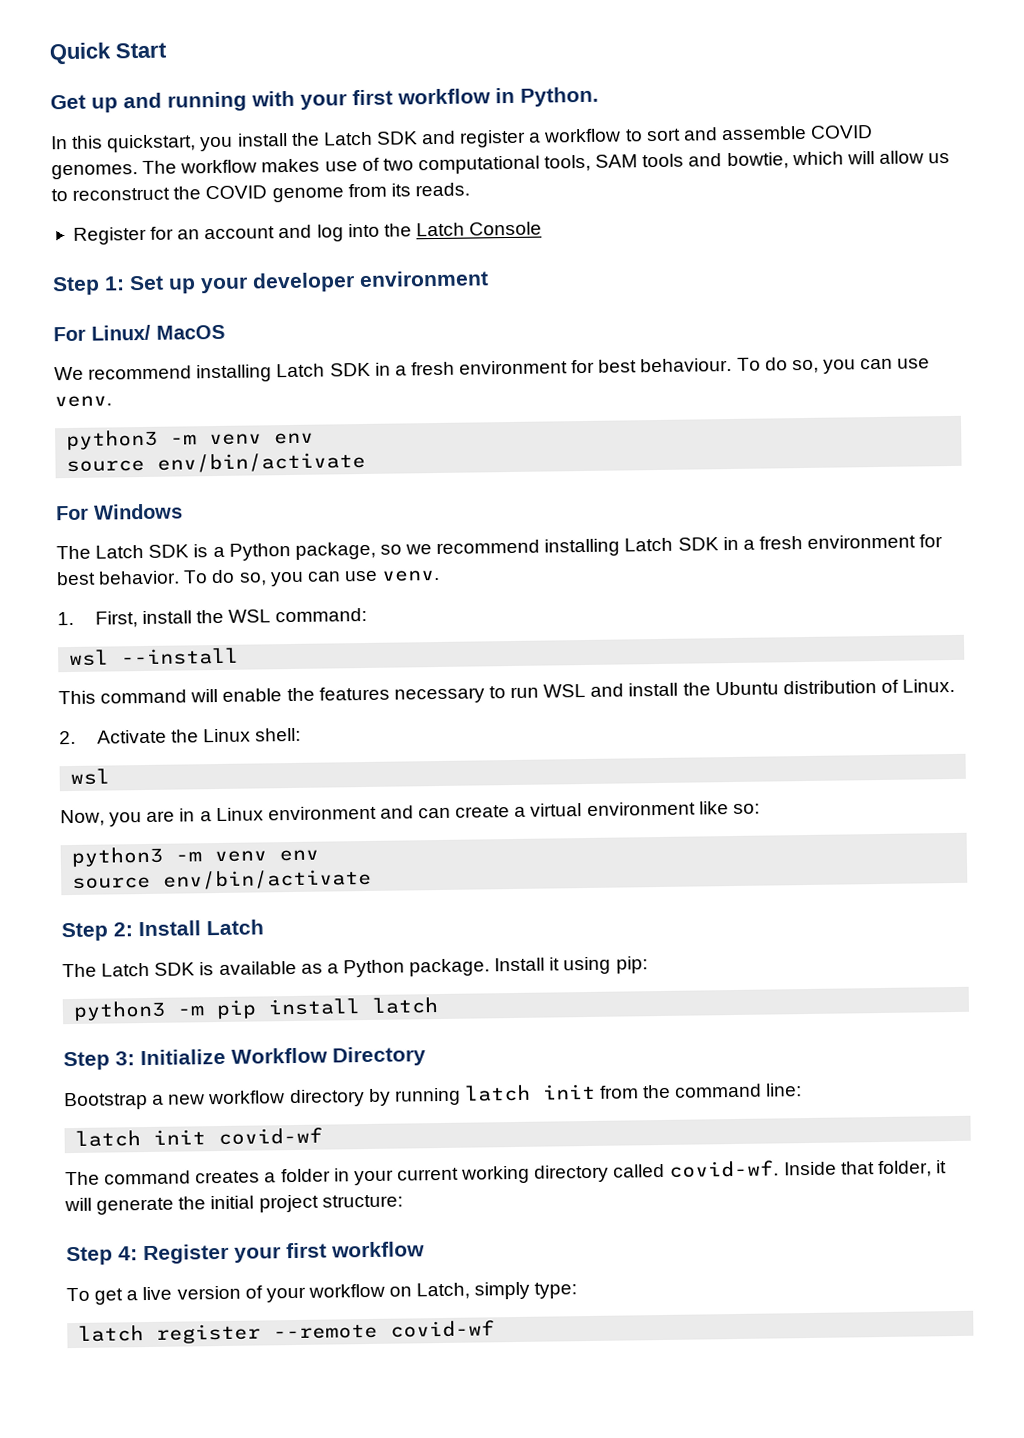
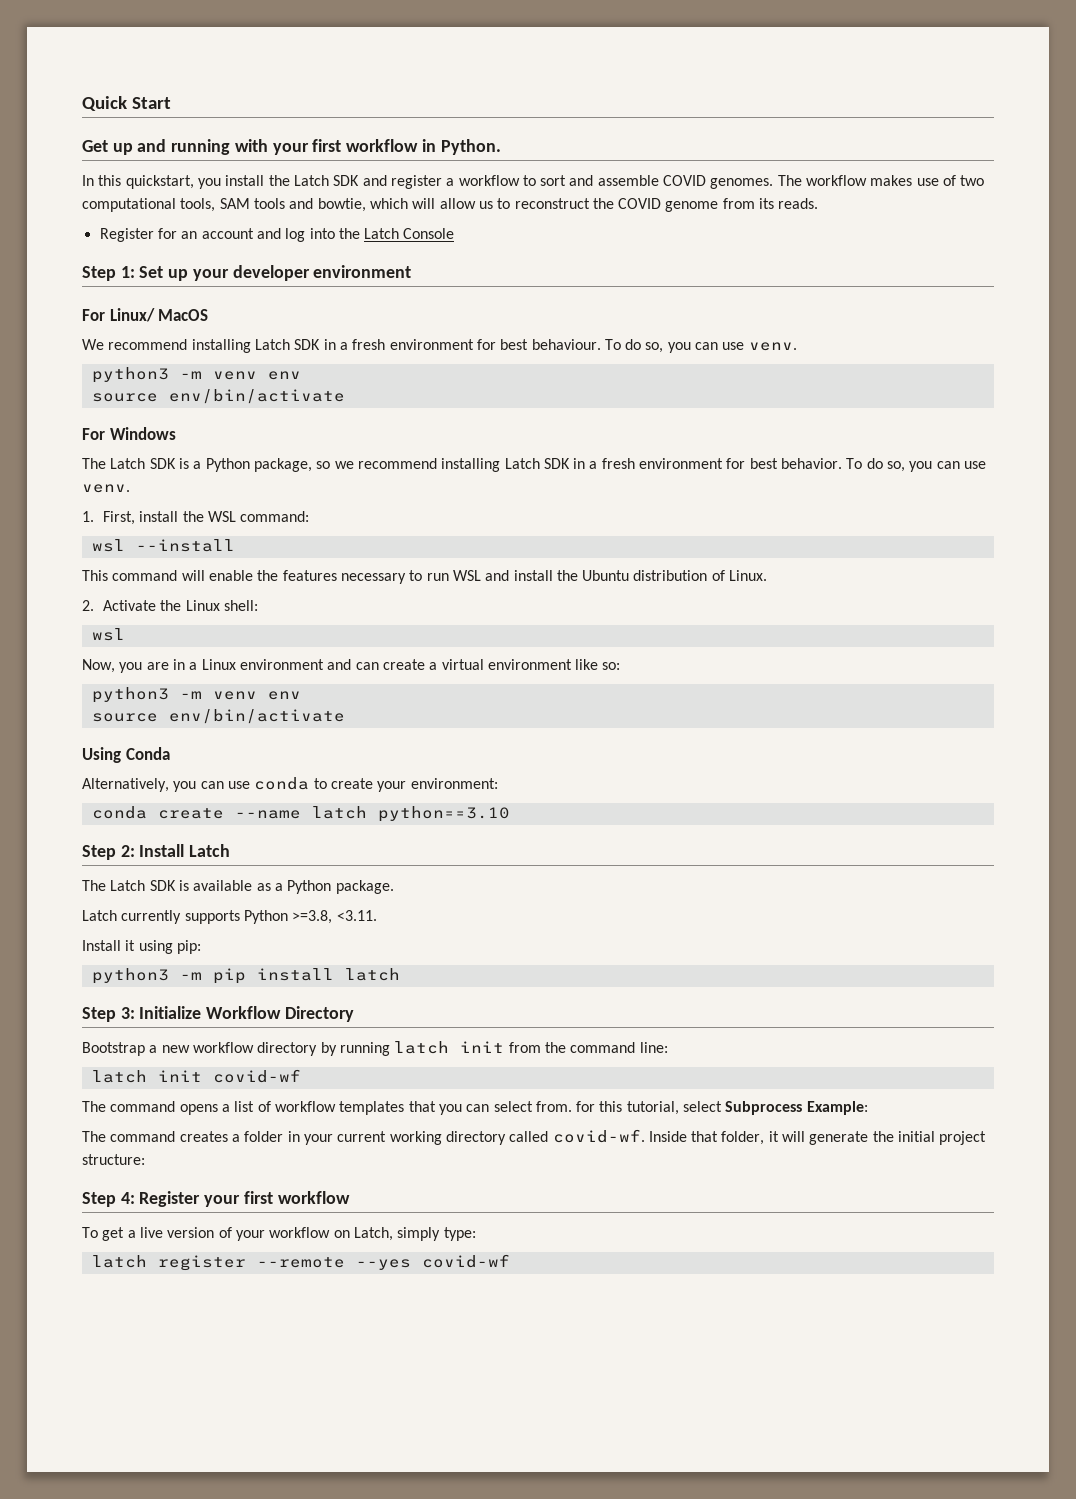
+ Using Conda
+ Alternatively, you can use conda to create your environment:
+ conda create --name latch python==3.10
- The Latch SDK is available as a Python package. Install it using pip:
+ The Latch SDK is available as a Python package.
+ Latch currently supports Python >=3.8, <3.11.
+ Install it using pip:
+ The command opens a list of workflow templates that you can select from. for this tutorial, select Subprocess Example:
- latch register --remote covid-wf
+ latch register --remote --yes covid-wf

